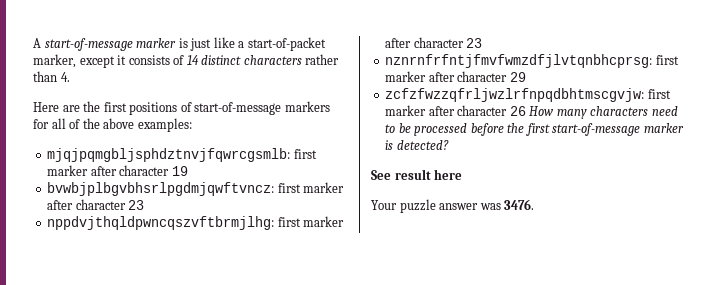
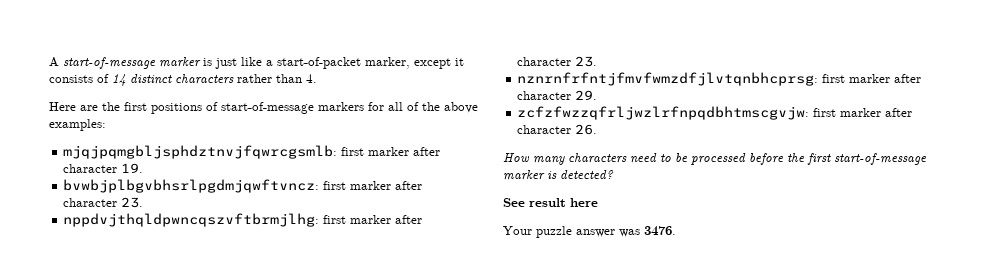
- mjqjpqmgbljsphdztnvjfqwrcgsmlb: first marker after character 19
+ mjqjpqmgbljsphdztnvjfqwrcgsmlb: first marker after character 19.
- bvwbjplbgvbhsrlpgdmjqwftvncz: first marker after character 23
+ bvwbjplbgvbhsrlpgdmjqwftvncz: first marker after character 23.
- nppdvjthqldpwncqszvftbrmjlhg: first marker after character 23
+ nppdvjthqldpwncqszvftbrmjlhg: first marker after character 23.
- nznrnfrfntjfmvfwmzdfjlvtqnbhcprsg: first marker after character 29
+ nznrnfrfntjfmvfwmzdfjlvtqnbhcprsg: first marker after character 29.
- zcfzfwzzqfrljwzlrfnpqdbhtmscgvjw: first marker after character 26 How many characters need to be processed before the first start-of-message marker is detected?
+ zcfzfwzzqfrljwzlrfnpqdbhtmscgvjw: first marker after character 26.
+ How many characters need to be processed before the first start-of-message marker is detected?

